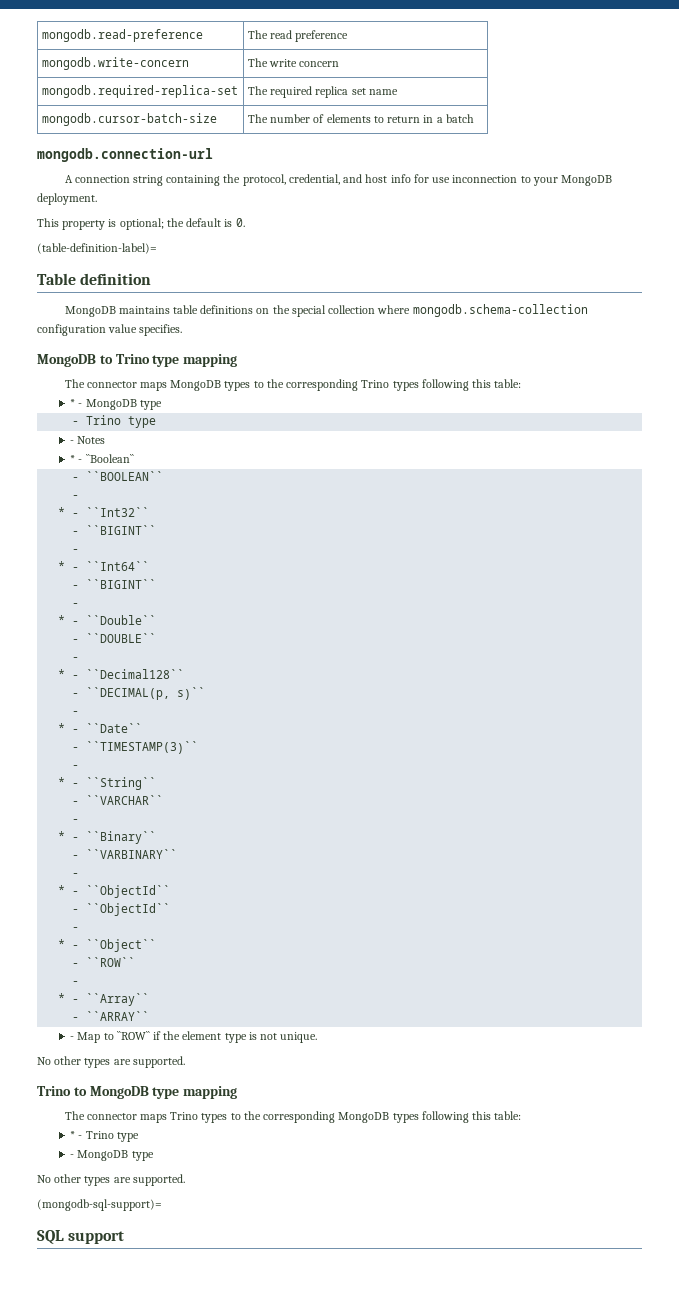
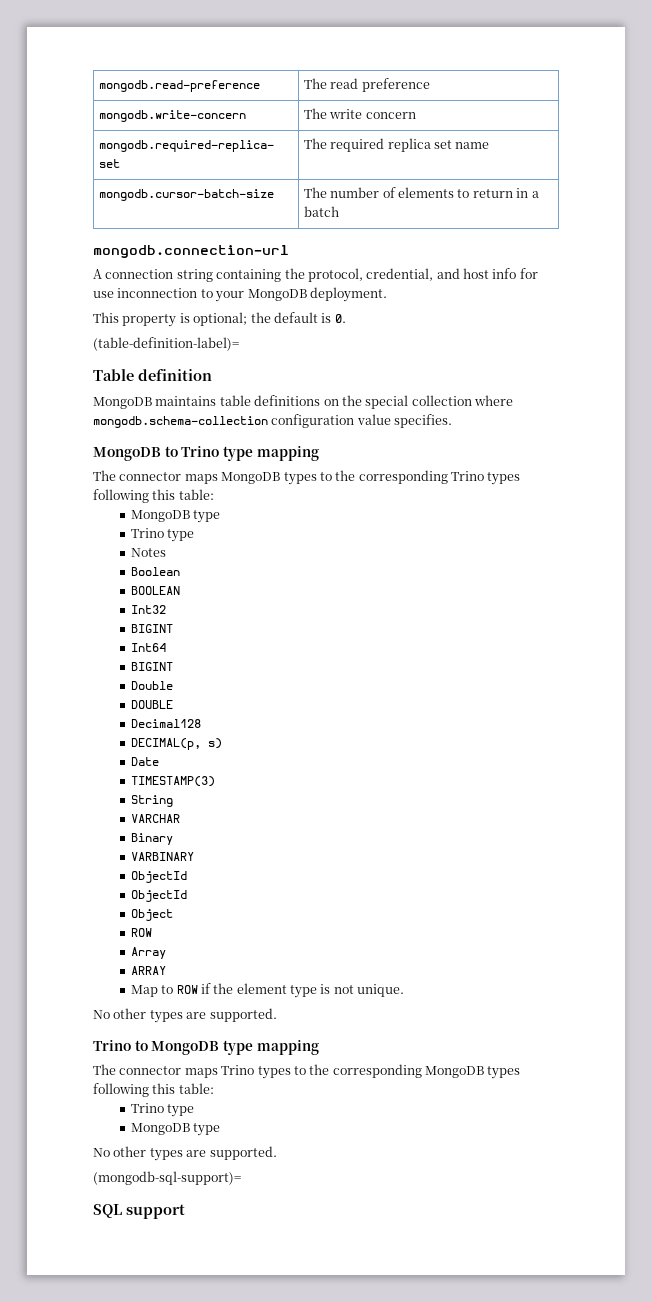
  The connector maps MongoDB types to the corresponding Trino types following this table:
- * - MongoDB type
- - Trino type
- - Notes
+ MongoDB type
+ Trino type
+ Notes
- * - ``Boolean``
- - ``BOOLEAN``
- -
- * - ``Int32``
- - ``BIGINT``
- -
- * - ``Int64``
- - ``BIGINT``
- -
- * - ``Double``
- - ``DOUBLE``
- -
- * - ``Decimal128``
- - ``DECIMAL(p, s)``
- -
- * - ``Date``
- - ``TIMESTAMP(3)``
- -
- * - ``String``
- - ``VARCHAR``
- -
- * - ``Binary``
- - ``VARBINARY``
- -
- * - ``ObjectId``
- - ``ObjectId``
- -
- * - ``Object``
- - ``ROW``
- -
- * - ``Array``
- - ``ARRAY``
- - Map to ``ROW`` if the element type is not unique.
+ Boolean
+ BOOLEAN
+ Int32
+ BIGINT
+ Int64
+ BIGINT
+ Double
+ DOUBLE
+ Decimal128
+ DECIMAL(p, s)
+ Date
+ TIMESTAMP(3)
+ String
+ VARCHAR
+ Binary
+ VARBINARY
+ ObjectId
+ ObjectId
+ Object
+ ROW
+ Array
+ ARRAY
+ Map to ROW if the element type is not unique.
  The connector maps Trino types to the corresponding MongoDB types following this table:
- * - Trino type
- - MongoDB type
+ Trino type
+ MongoDB type

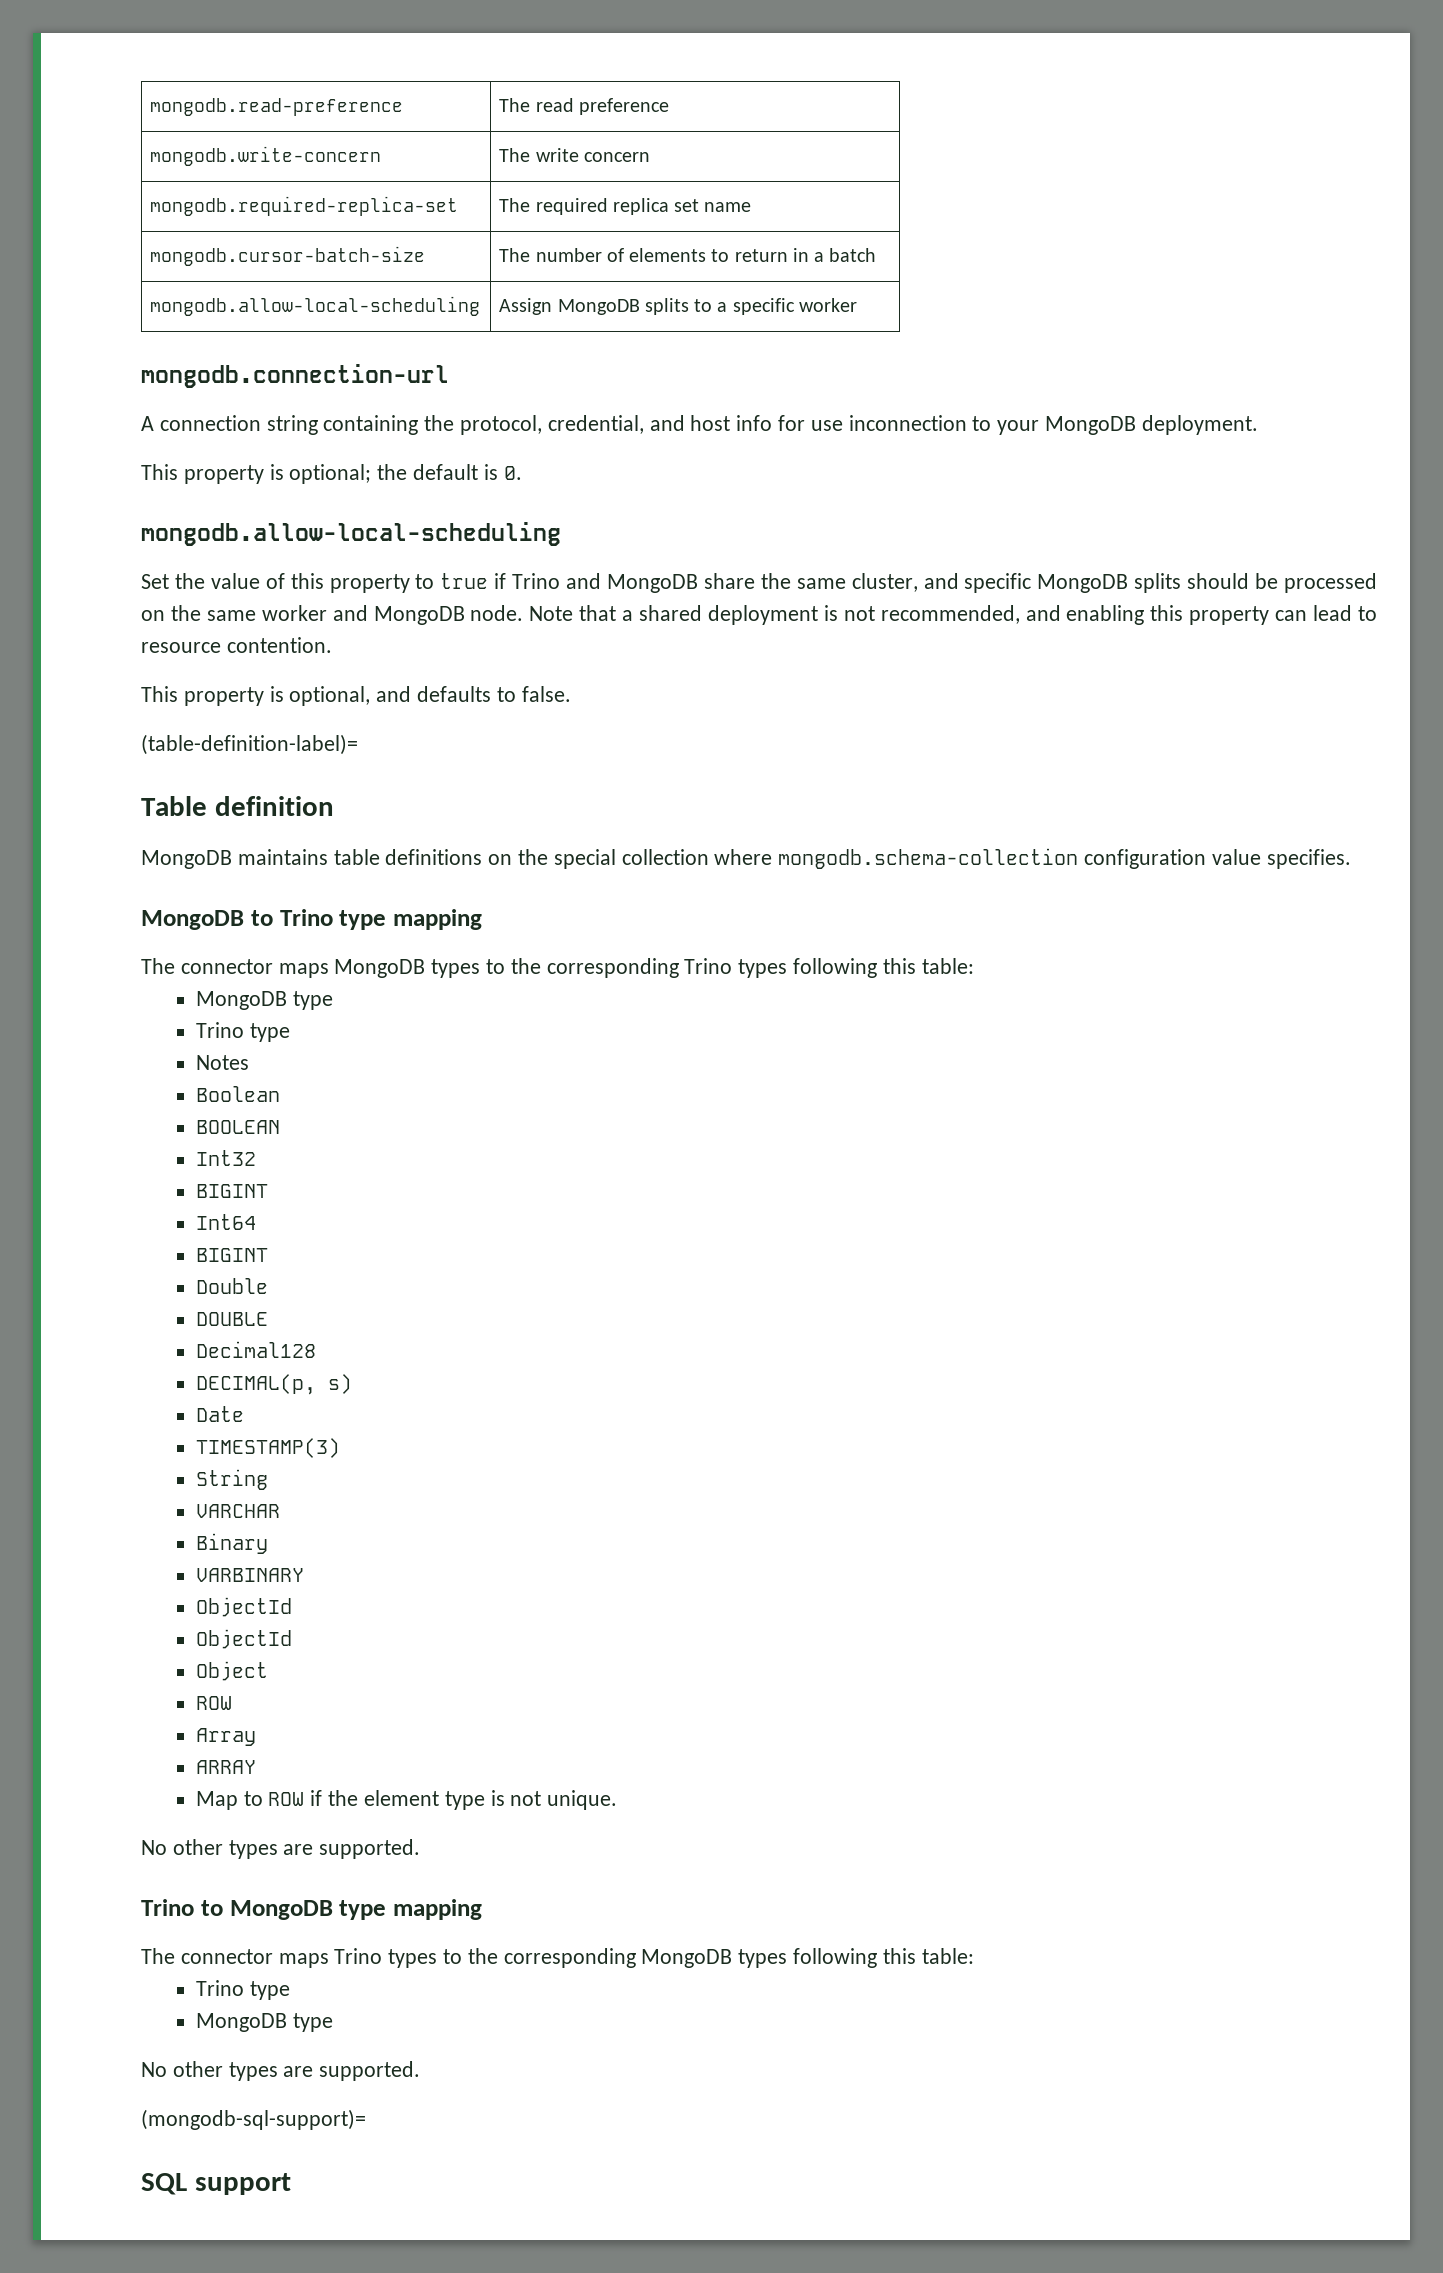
+ mongodb.allow-local-scheduling | Assign MongoDB splits to a specific worker
  This property is optional; the default is 0.
+ mongodb.allow-local-scheduling
+ Set the value of this property to true if Trino and MongoDB share the same cluster, and specific MongoDB splits should be processed on the same worker and MongoDB node. Note that a shared deployment is not recommended, and enabling this property can lead to resource contention.
+ This property is optional, and defaults to false.

